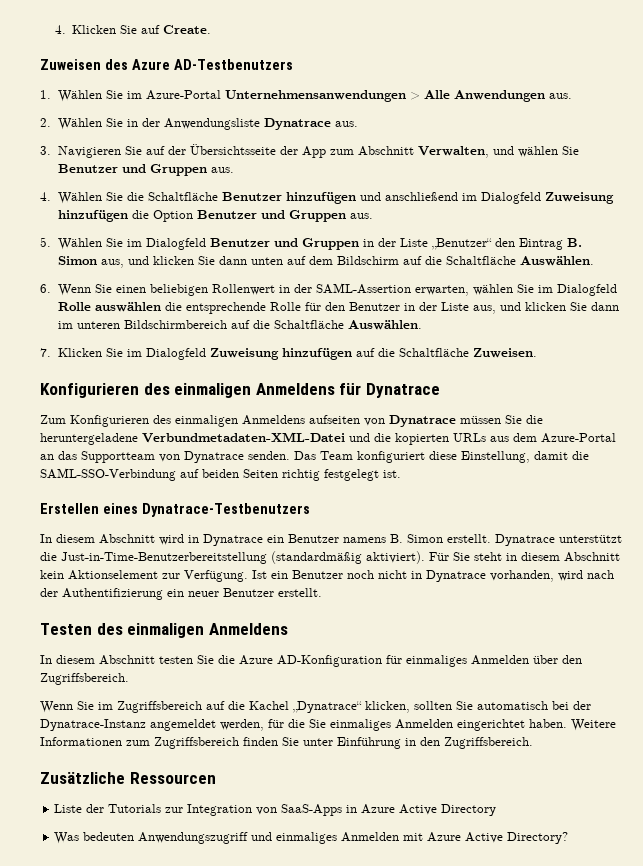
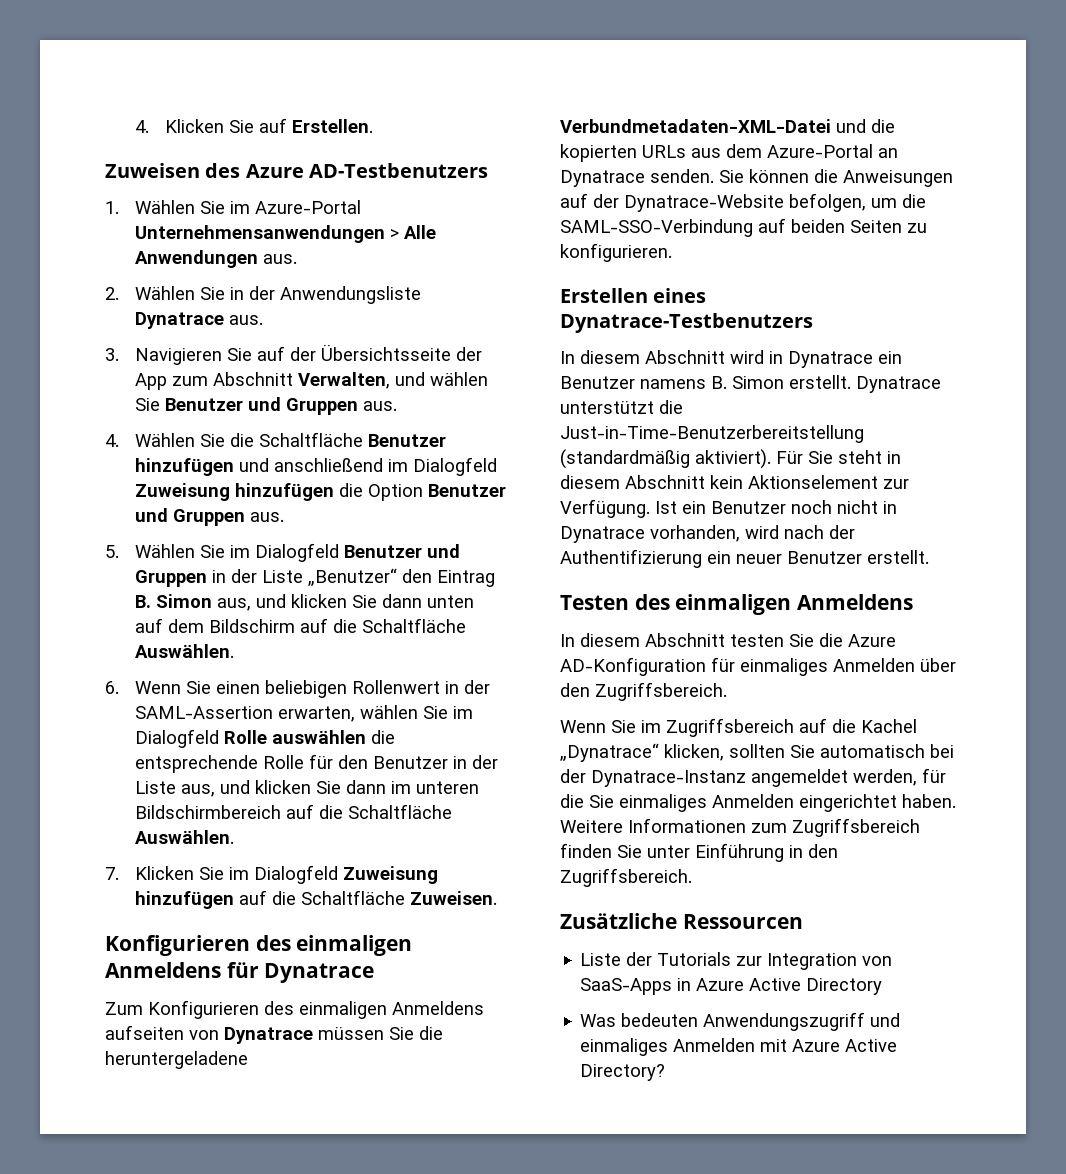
- 4. Klicken Sie auf Create.
+ 4. Klicken Sie auf Erstellen.
- Zum Konfigurieren des einmaligen Anmeldens aufseiten von Dynatrace müssen Sie die heruntergeladene Verbundmetadaten-XML-Datei und die kopierten URLs aus dem Azure-Portal an das Supportteam von Dynatrace senden. Das Team konfiguriert diese Einstellung, damit die SAML-SSO-Verbindung auf beiden Seiten richtig festgelegt ist.
+ Zum Konfigurieren des einmaligen Anmeldens aufseiten von Dynatrace müssen Sie die heruntergeladene Verbundmetadaten-XML-Datei und die kopierten URLs aus dem Azure-Portal an Dynatrace senden. Sie können die Anweisungen auf der Dynatrace-Website befolgen, um die SAML-SSO-Verbindung auf beiden Seiten zu konfigurieren.

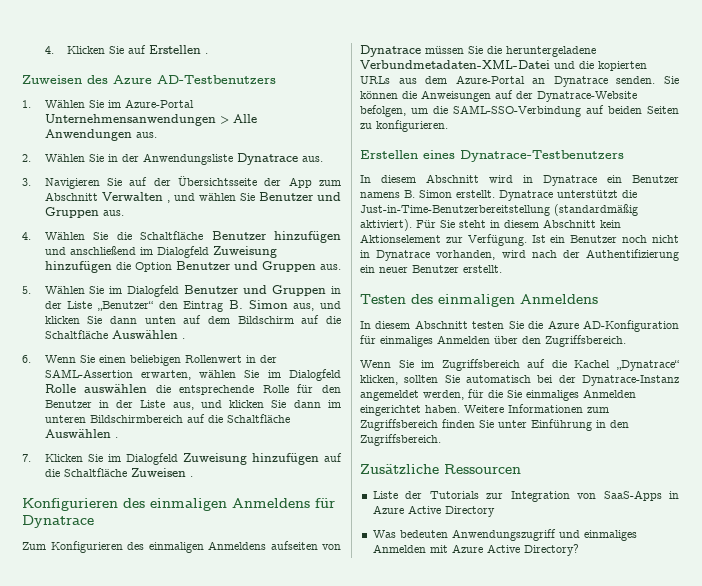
- 4. Klicken Sie auf Erstellen.
+ 4. Klicken Sie auf Erstellen .
- 3. Navigieren Sie auf der Übersichtsseite der App zum Abschnitt Verwalten, und wählen Sie Benutzer und Gruppen aus.
+ 3. Navigieren Sie auf der Übersichtsseite der App zum Abschnitt Verwalten , und wählen Sie Benutzer und Gruppen aus.
- 5. Wählen Sie im Dialogfeld Benutzer und Gruppen in der Liste „Benutzer“ den Eintrag B. Simon aus, und klicken Sie dann unten auf dem Bildschirm auf die Schaltfläche Auswählen.
+ 5. Wählen Sie im Dialogfeld Benutzer und Gruppen in der Liste „Benutzer“ den Eintrag B. Simon aus, und klicken Sie dann unten auf dem Bildschirm auf die Schaltfläche Auswählen .
- 6. Wenn Sie einen beliebigen Rollenwert in der SAML-Assertion erwarten, wählen Sie im Dialogfeld Rolle auswählen die entsprechende Rolle für den Benutzer in der Liste aus, und klicken Sie dann im unteren Bildschirmbereich auf die Schaltfläche Auswählen.
+ 6. Wenn Sie einen beliebigen Rollenwert in der SAML-Assertion erwarten, wählen Sie im Dialogfeld Rolle auswählen die entsprechende Rolle für den Benutzer in der Liste aus, und klicken Sie dann im unteren Bildschirmbereich auf die Schaltfläche Auswählen .
- 7. Klicken Sie im Dialogfeld Zuweisung hinzufügen auf die Schaltfläche Zuweisen.
+ 7. Klicken Sie im Dialogfeld Zuweisung hinzufügen auf die Schaltfläche Zuweisen .

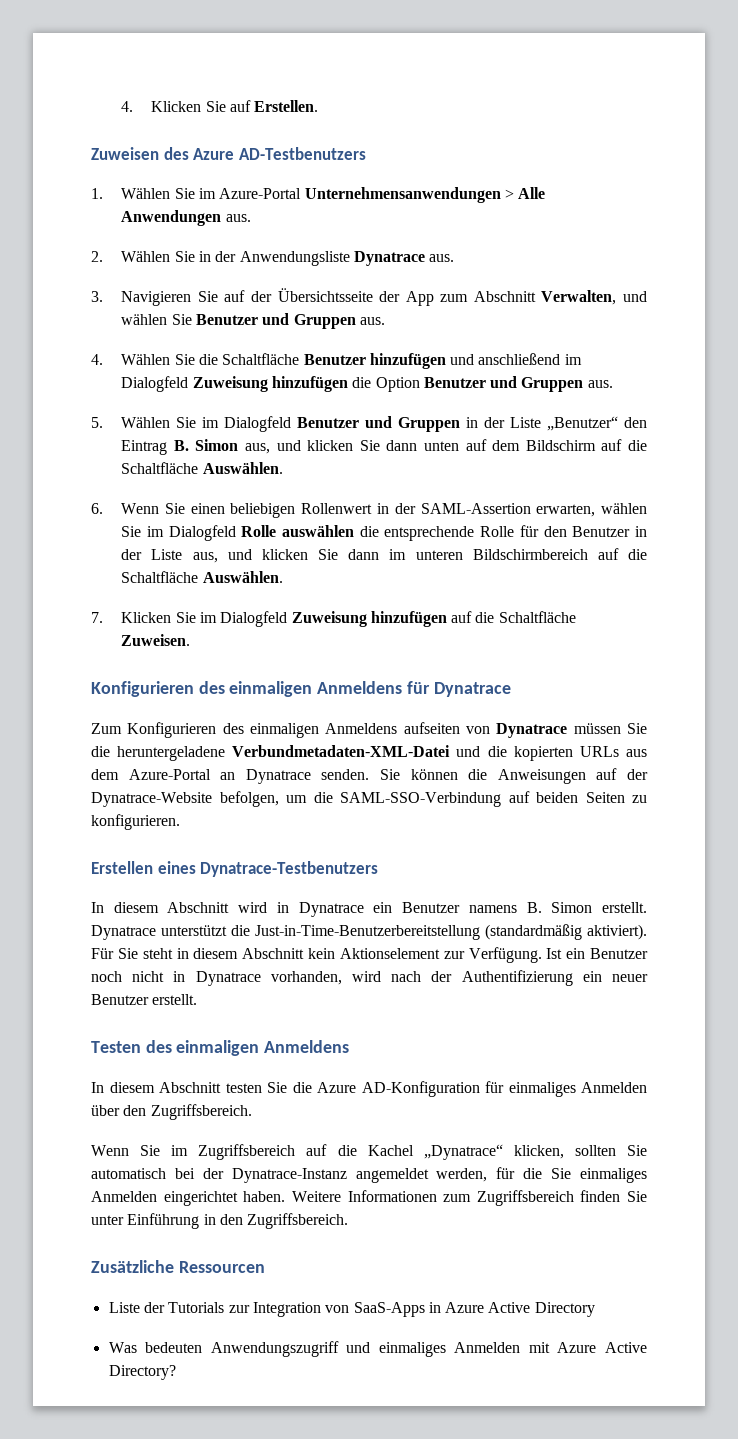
- 4. Klicken Sie auf Erstellen .
+ 4. Klicken Sie auf Erstellen.
- 3. Navigieren Sie auf der Übersichtsseite der App zum Abschnitt Verwalten , und wählen Sie Benutzer und Gruppen aus.
+ 3. Navigieren Sie auf der Übersichtsseite der App zum Abschnitt Verwalten, und wählen Sie Benutzer und Gruppen aus.
- 5. Wählen Sie im Dialogfeld Benutzer und Gruppen in der Liste „Benutzer“ den Eintrag B. Simon aus, und klicken Sie dann unten auf dem Bildschirm auf die Schaltfläche Auswählen .
+ 5. Wählen Sie im Dialogfeld Benutzer und Gruppen in der Liste „Benutzer“ den Eintrag B. Simon aus, und klicken Sie dann unten auf dem Bildschirm auf die Schaltfläche Auswählen.
- 6. Wenn Sie einen beliebigen Rollenwert in der SAML-Assertion erwarten, wählen Sie im Dialogfeld Rolle auswählen die entsprechende Rolle für den Benutzer in der Liste aus, und klicken Sie dann im unteren Bildschirmbereich auf die Schaltfläche Auswählen .
+ 6. Wenn Sie einen beliebigen Rollenwert in der SAML-Assertion erwarten, wählen Sie im Dialogfeld Rolle auswählen die entsprechende Rolle für den Benutzer in der Liste aus, und klicken Sie dann im unteren Bildschirmbereich auf die Schaltfläche Auswählen.
- 7. Klicken Sie im Dialogfeld Zuweisung hinzufügen auf die Schaltfläche Zuweisen .
+ 7. Klicken Sie im Dialogfeld Zuweisung hinzufügen auf die Schaltfläche Zuweisen.

